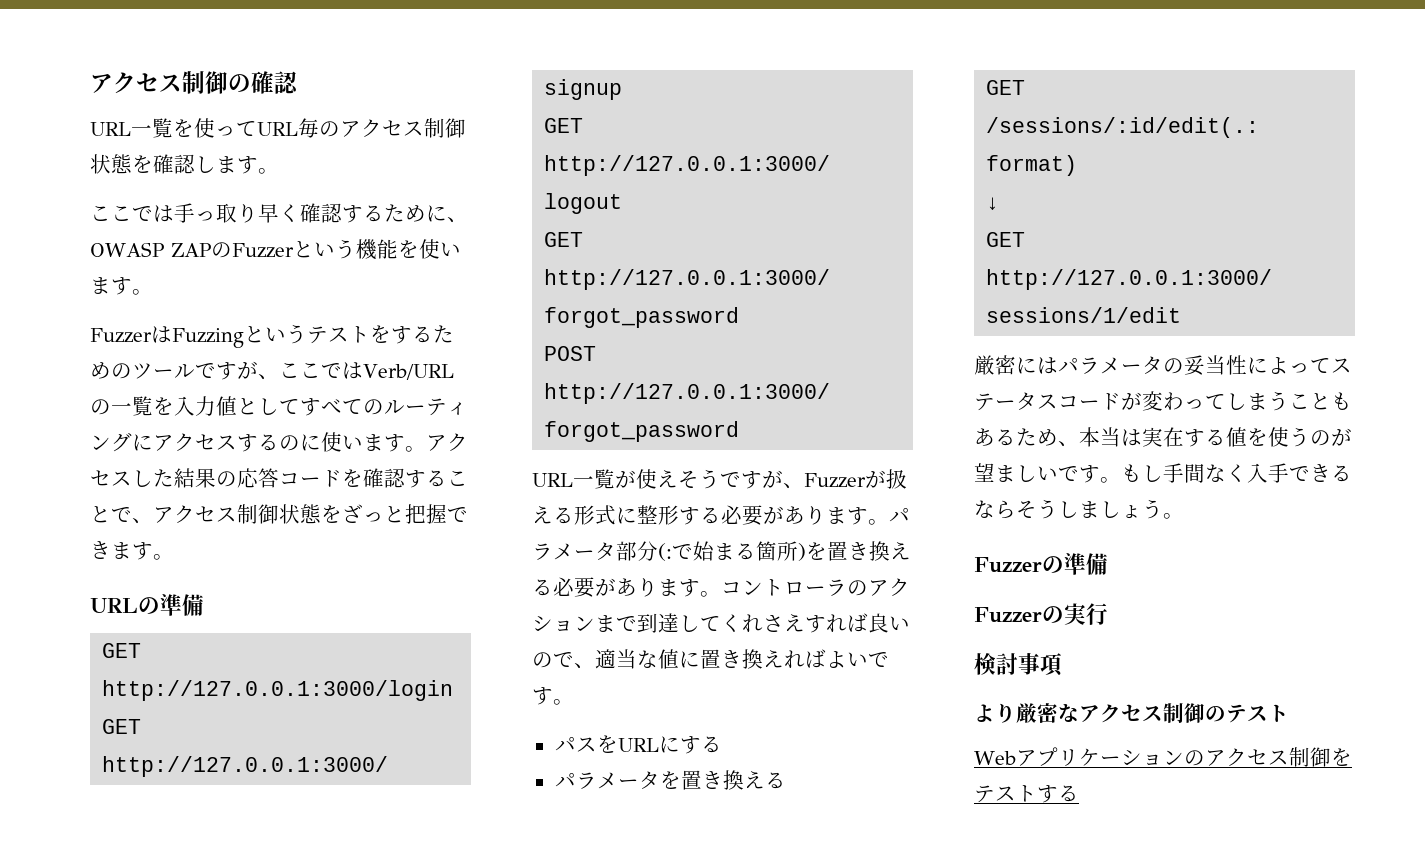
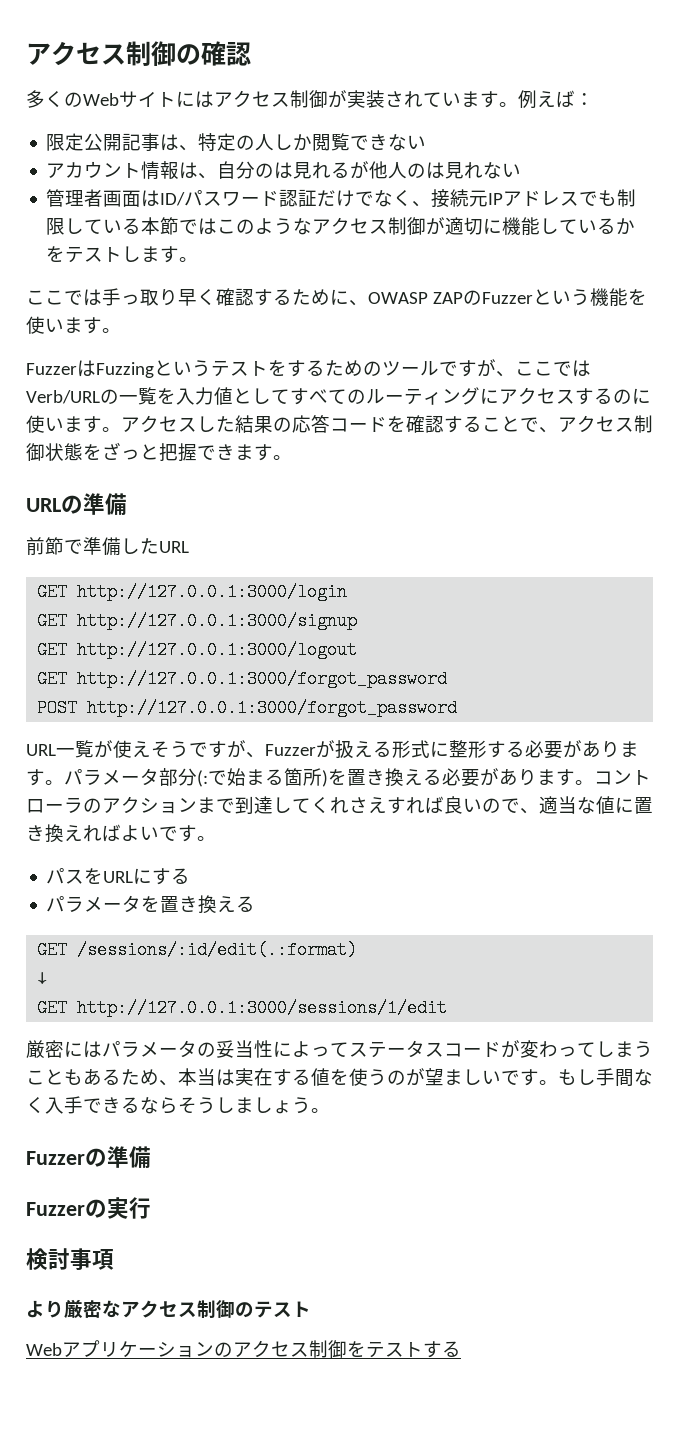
- URL一覧を使ってURL毎のアクセス制御状態を確認します。
+ 多くのWebサイトにはアクセス制御が実装されています。例えば：
+ 限定公開記事は、特定の人しか閲覧できない
+ アカウント情報は、自分のは見れるが他人のは見れない
+ 管理者画面はID/パスワード認証だけでなく、接続元IPアドレスでも制限している本節ではこのようなアクセス制御が適切に機能しているかをテストします。
+ 前節で準備したURL

